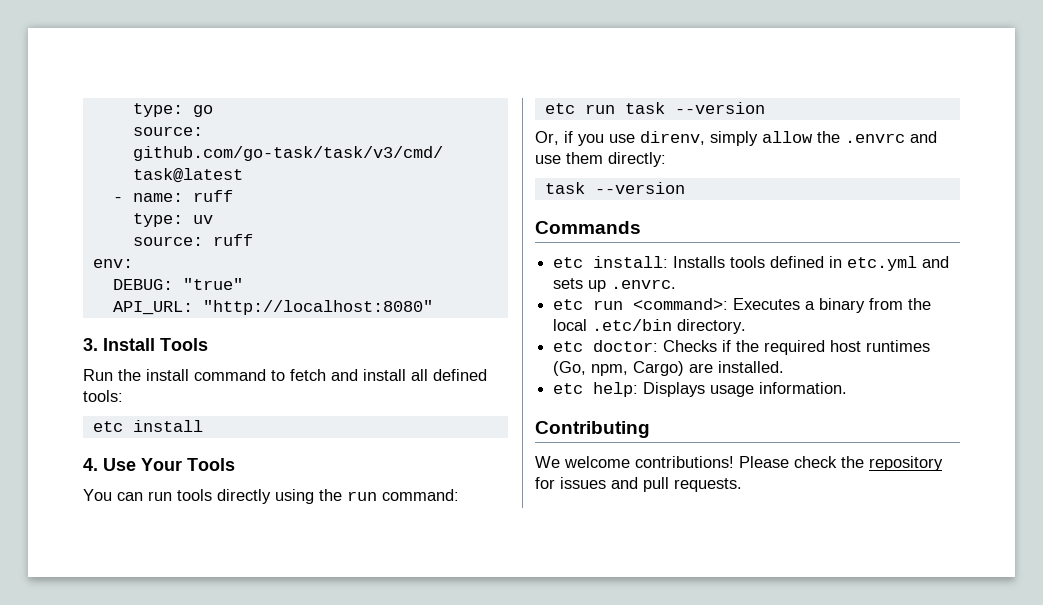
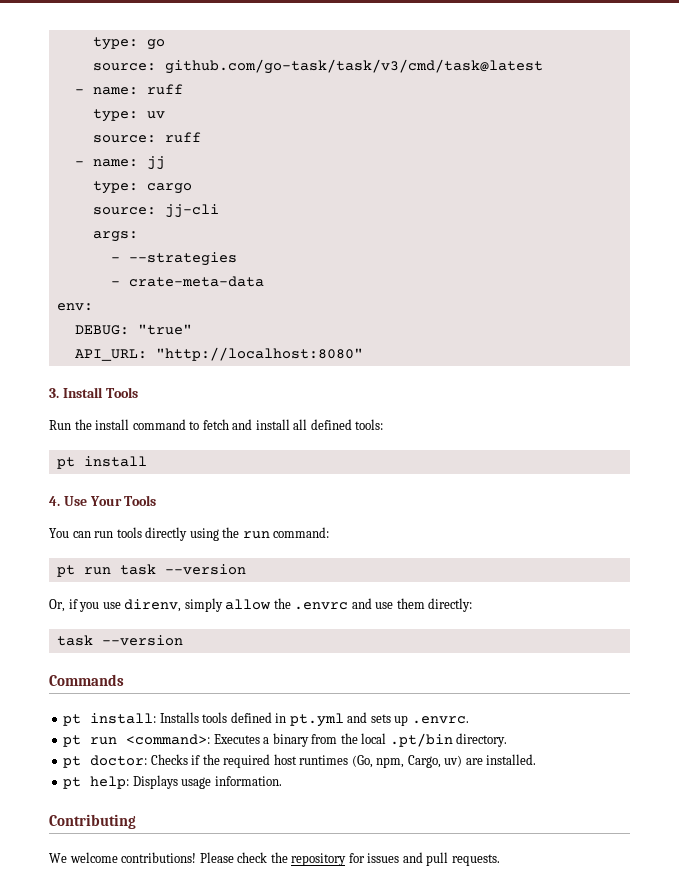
+ - name: jj
+ type: cargo
+ source: jj-cli
+ args:
+ - --strategies
+ - crate-meta-data
- etc install
+ pt install
- etc run task --version
+ pt run task --version
- etc install: Installs tools defined in etc.yml and sets up .envrc.
+ pt install: Installs tools defined in pt.yml and sets up .envrc.
- etc run <command>: Executes a binary from the local .etc/bin directory.
+ pt run <command>: Executes a binary from the local .pt/bin directory.
- etc doctor: Checks if the required host runtimes (Go, npm, Cargo) are installed.
+ pt doctor: Checks if the required host runtimes (Go, npm, Cargo, uv) are installed.
- etc help: Displays usage information.
+ pt help: Displays usage information.

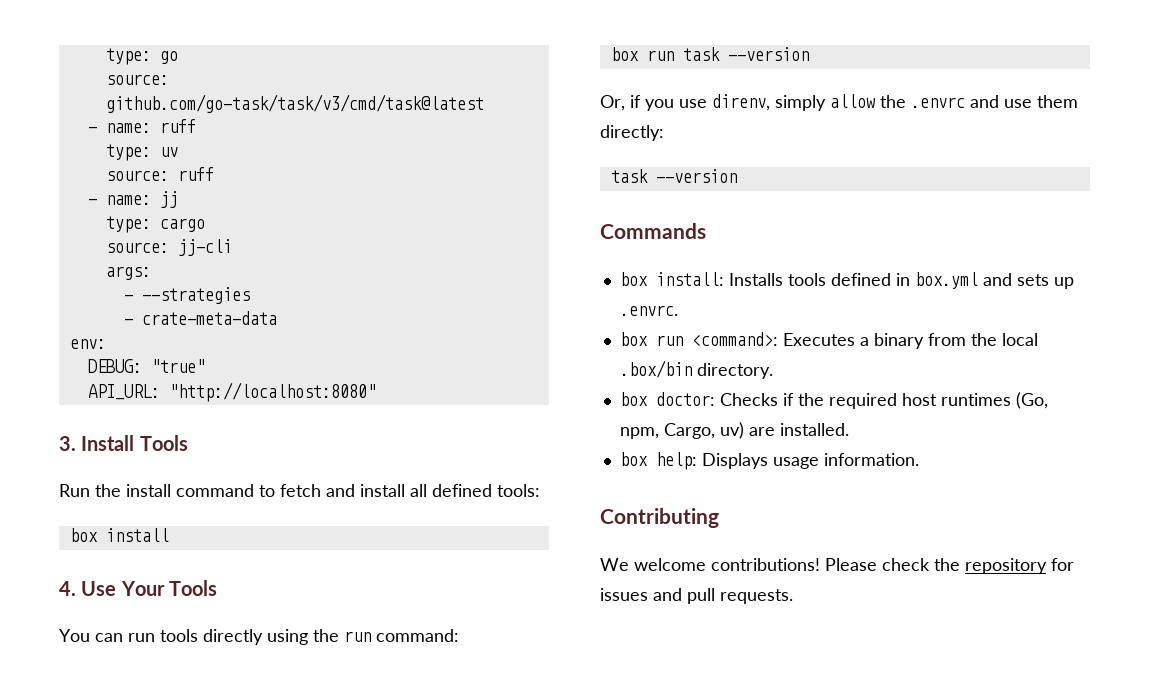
- pt install
+ box install
- pt run task --version
+ box run task --version
- pt install: Installs tools defined in pt.yml and sets up .envrc.
+ box install: Installs tools defined in box.yml and sets up .envrc.
- pt run <command>: Executes a binary from the local .pt/bin directory.
+ box run <command>: Executes a binary from the local .box/bin directory.
- pt doctor: Checks if the required host runtimes (Go, npm, Cargo, uv) are installed.
+ box doctor: Checks if the required host runtimes (Go, npm, Cargo, uv) are installed.
- pt help: Displays usage information.
+ box help: Displays usage information.

